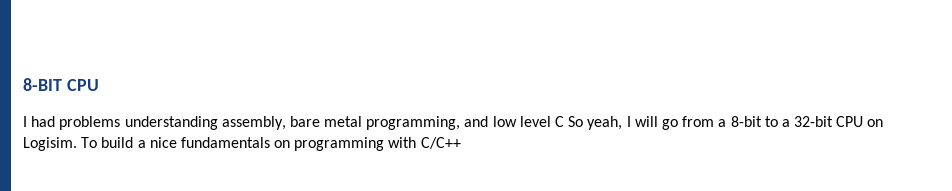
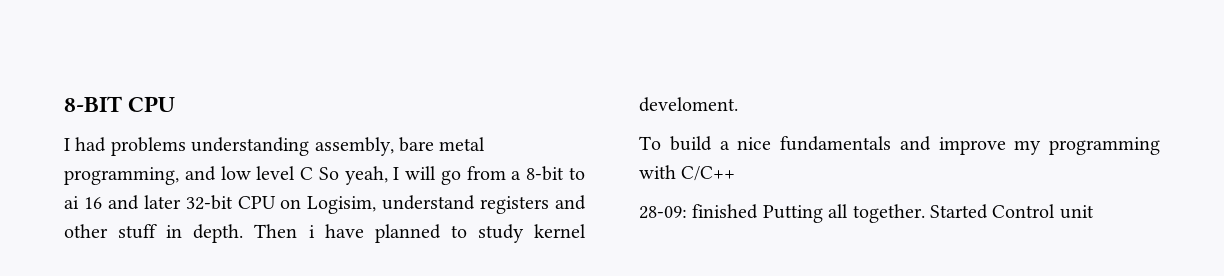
- I had problems understanding assembly, bare metal programming, and low level C So yeah, I will go from a 8-bit to a 32-bit CPU on Logisim. To build a nice fundamentals on programming with C/C++
+ I had problems understanding assembly, bare metal programming, and low level C So yeah, I will go from a 8-bit to ai 16 and later 32-bit CPU on Logisim, understand registers and other stuff in depth. Then i have planned to study kernel develoment.
+ To build a nice fundamentals and improve my programming with C/C++
+ 28-09: finished Putting all together. Started Control unit

